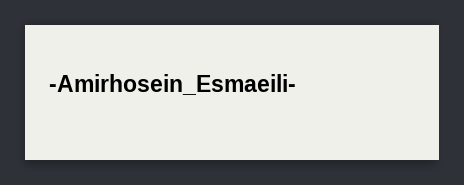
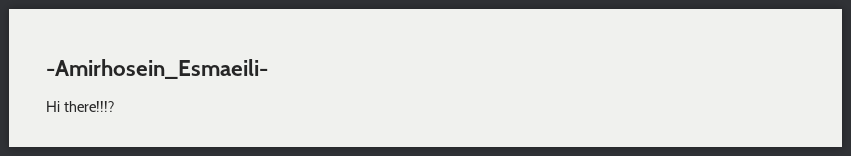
+ Hi there!!!?

